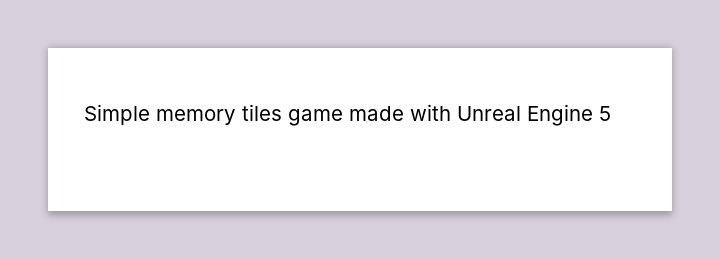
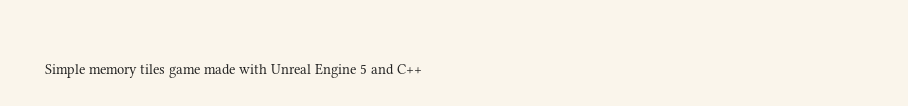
- Simple memory tiles game made with Unreal Engine 5
+ Simple memory tiles game made with Unreal Engine 5 and C++

